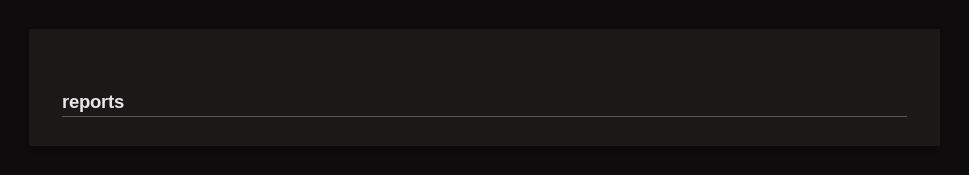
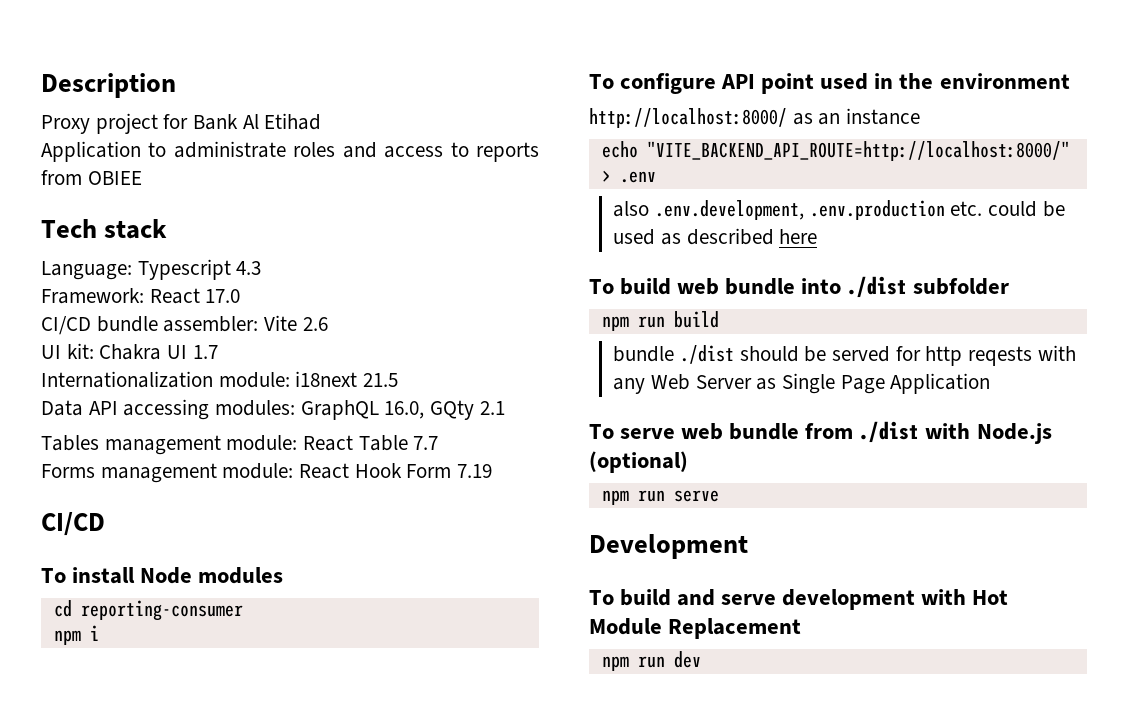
- reports
+ Description
+ Proxy project for Bank Al Etihad
+ Application to administrate roles and access to reports from OBIEE
+ Tech stack
+ Language: Typescript 4.3
+ Framework: React 17.0
+ CI/CD bundle assembler: Vite 2.6
+ UI kit: Chakra UI 1.7
+ Internationalization module: i18next 21.5
+ Data API accessing modules: GraphQL 16.0, GQty 2.1
+ Tables management module: React Table 7.7
+ Forms management module: React Hook Form 7.19
+ CI/CD
+ To install Node modules
+ cd reporting-consumer
+ npm i
+ To configure API point used in the environment
+ http://localhost:8000/ as an instance
+ echo "VITE_BACKEND_API_ROUTE=http://localhost:8000/" > .env
+ also .env.development, .env.production etc. could be used as described here
+ To build web bundle into ./dist subfolder
+ npm run build
+ bundle ./dist should be served for http reqests with any Web Server as Single Page Application
+ To serve web bundle from ./dist with Node.js (optional)
+ npm run serve
+ Development
+ To build and serve development with Hot Module Replacement
+ npm run dev

